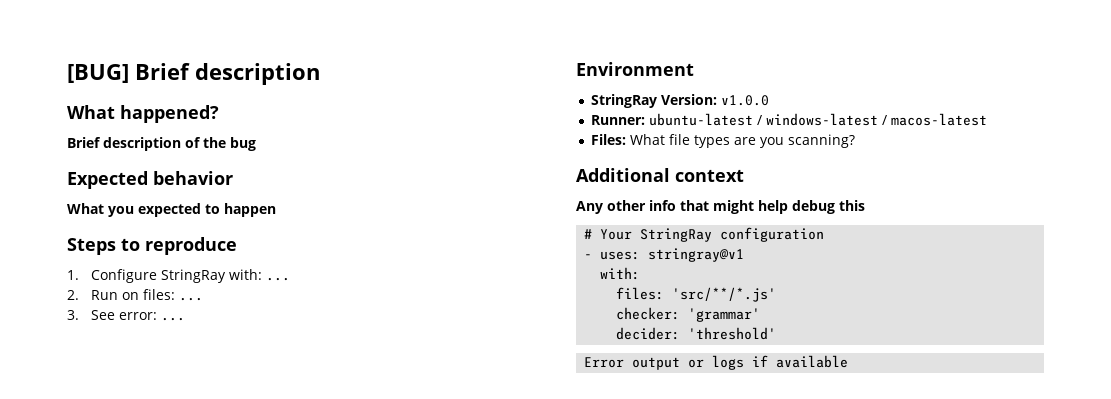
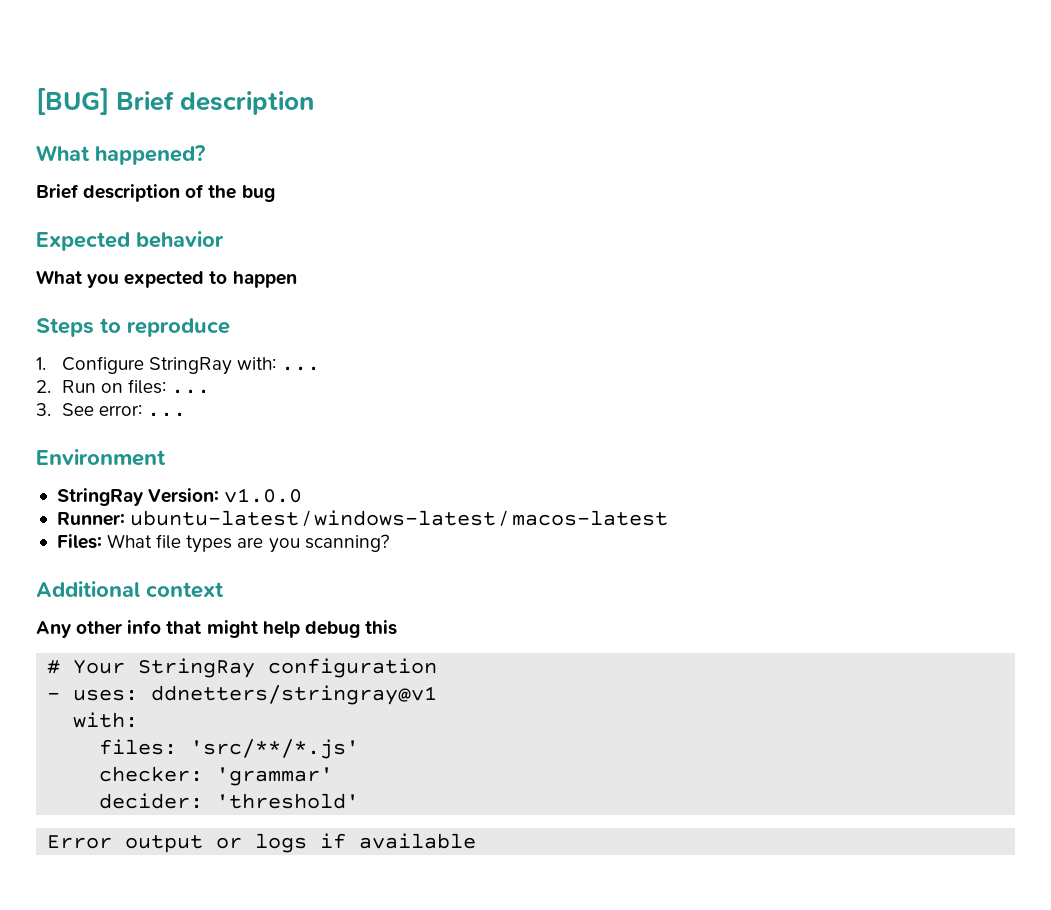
- - uses: stringray@v1
+ - uses: ddnetters/stringray@v1

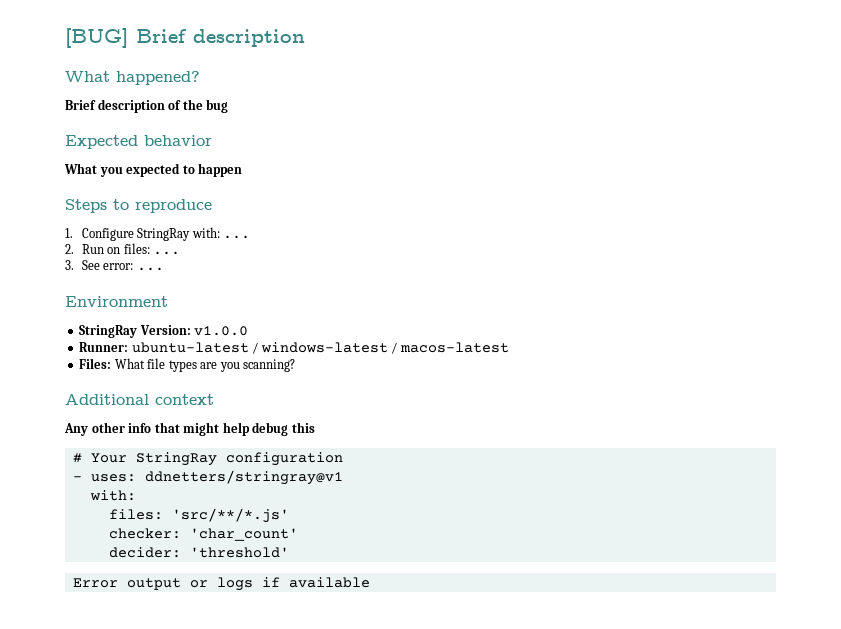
- checker: 'grammar'
+ checker: 'char_count'

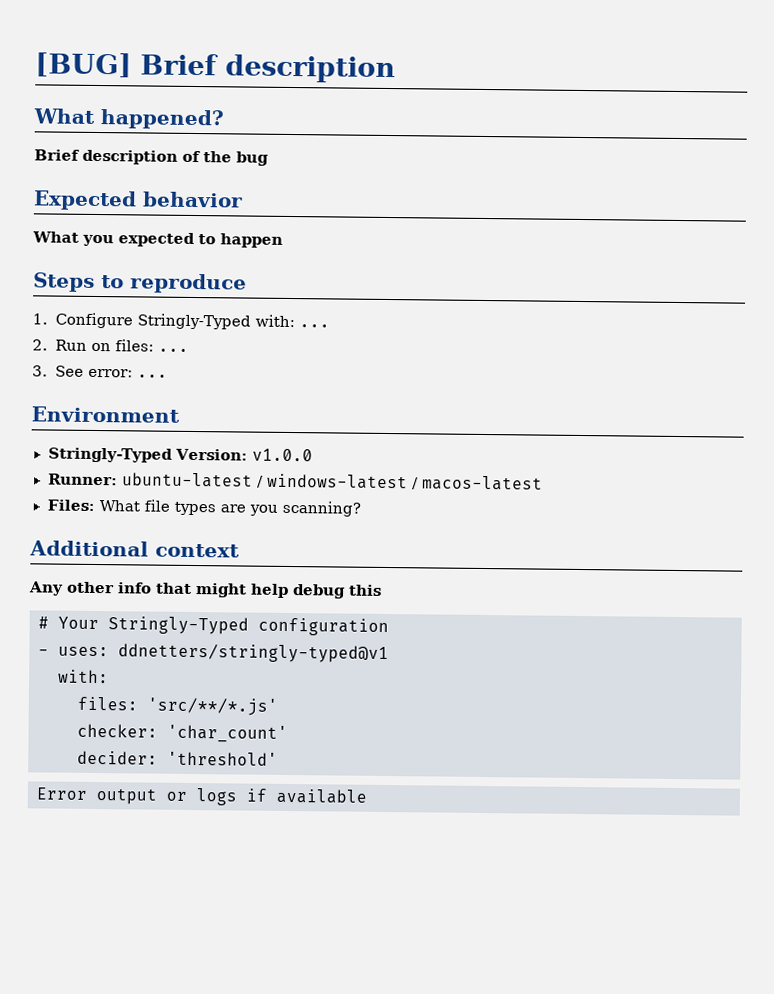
- 1. Configure StringRay with: ...
+ 1. Configure Stringly-Typed with: ...
- StringRay Version: v1.0.0
+ Stringly-Typed Version: v1.0.0
- # Your StringRay configuration
+ # Your Stringly-Typed configuration
- - uses: ddnetters/stringray@v1
+ - uses: ddnetters/stringly-typed@v1

